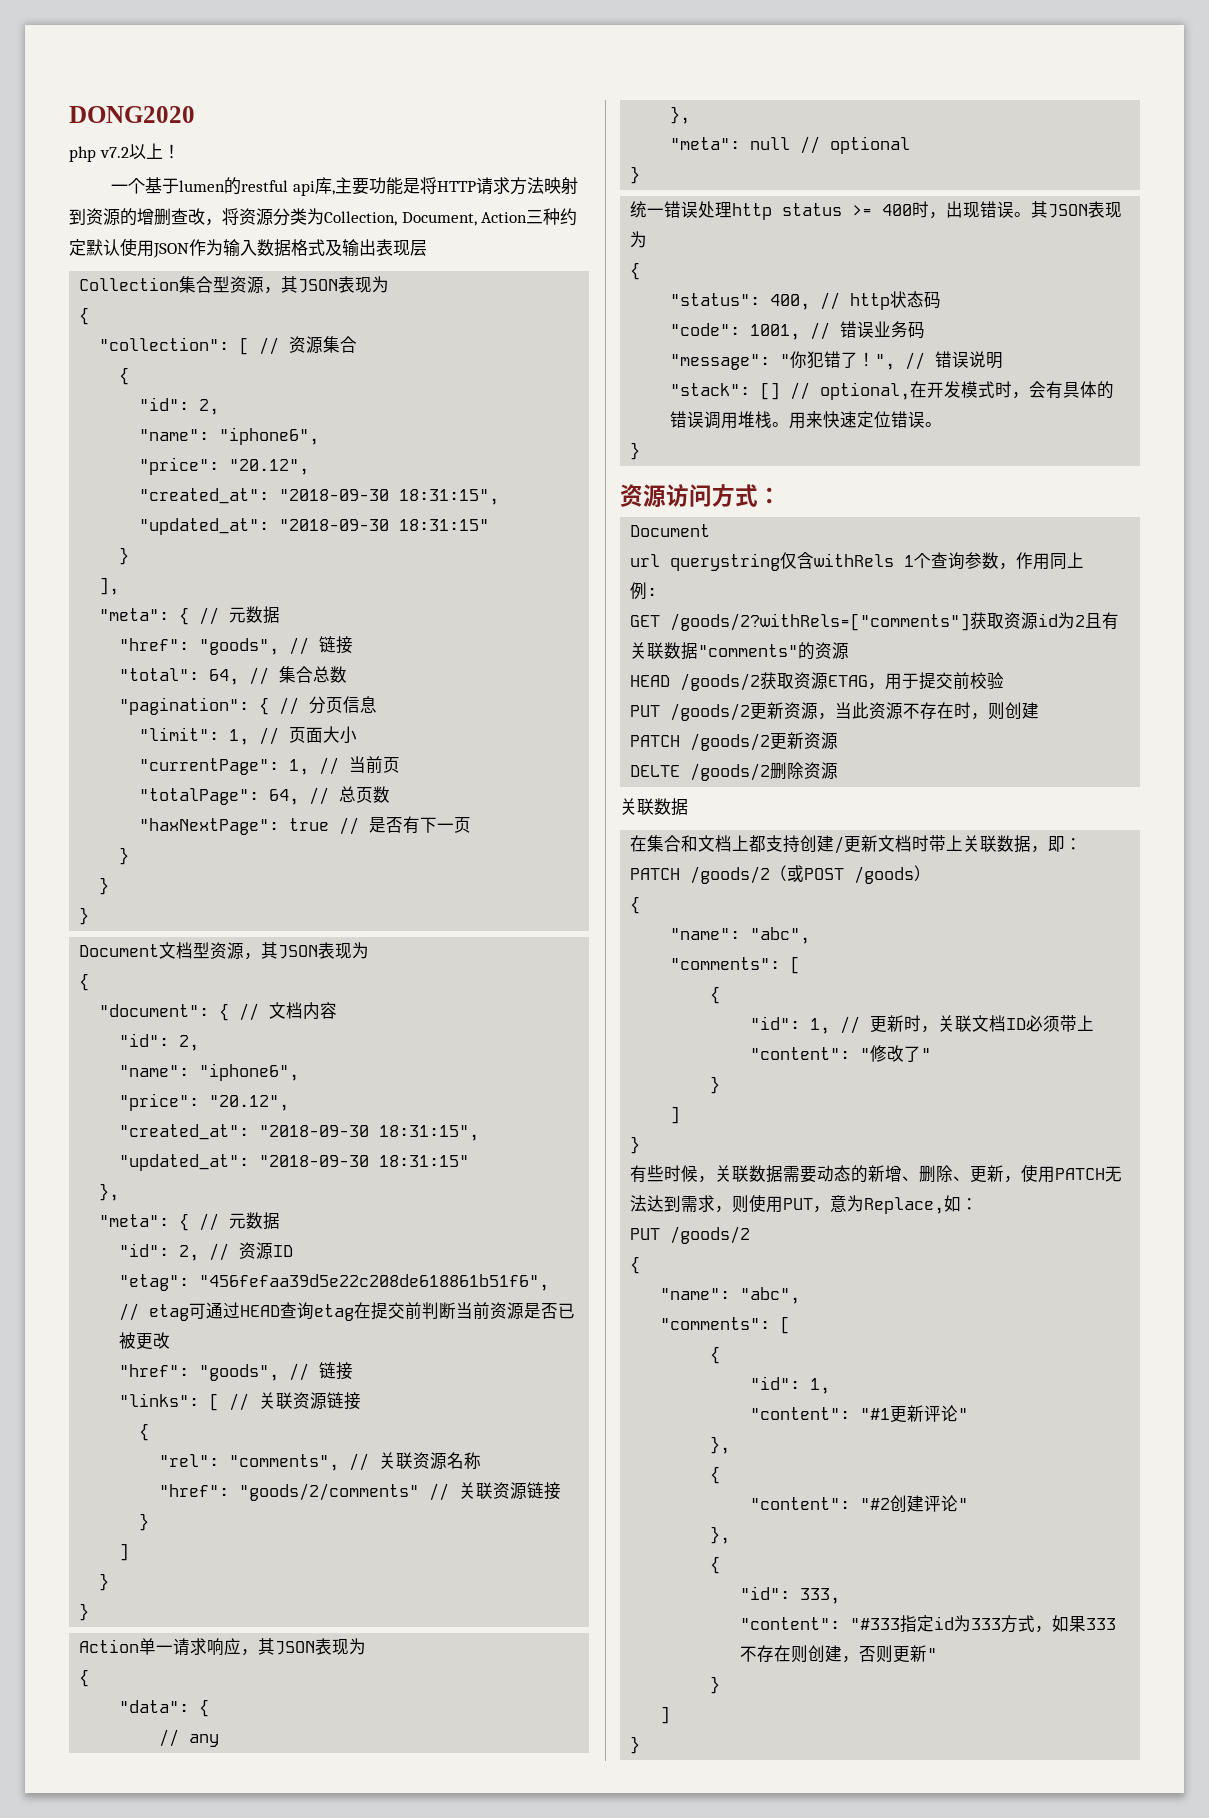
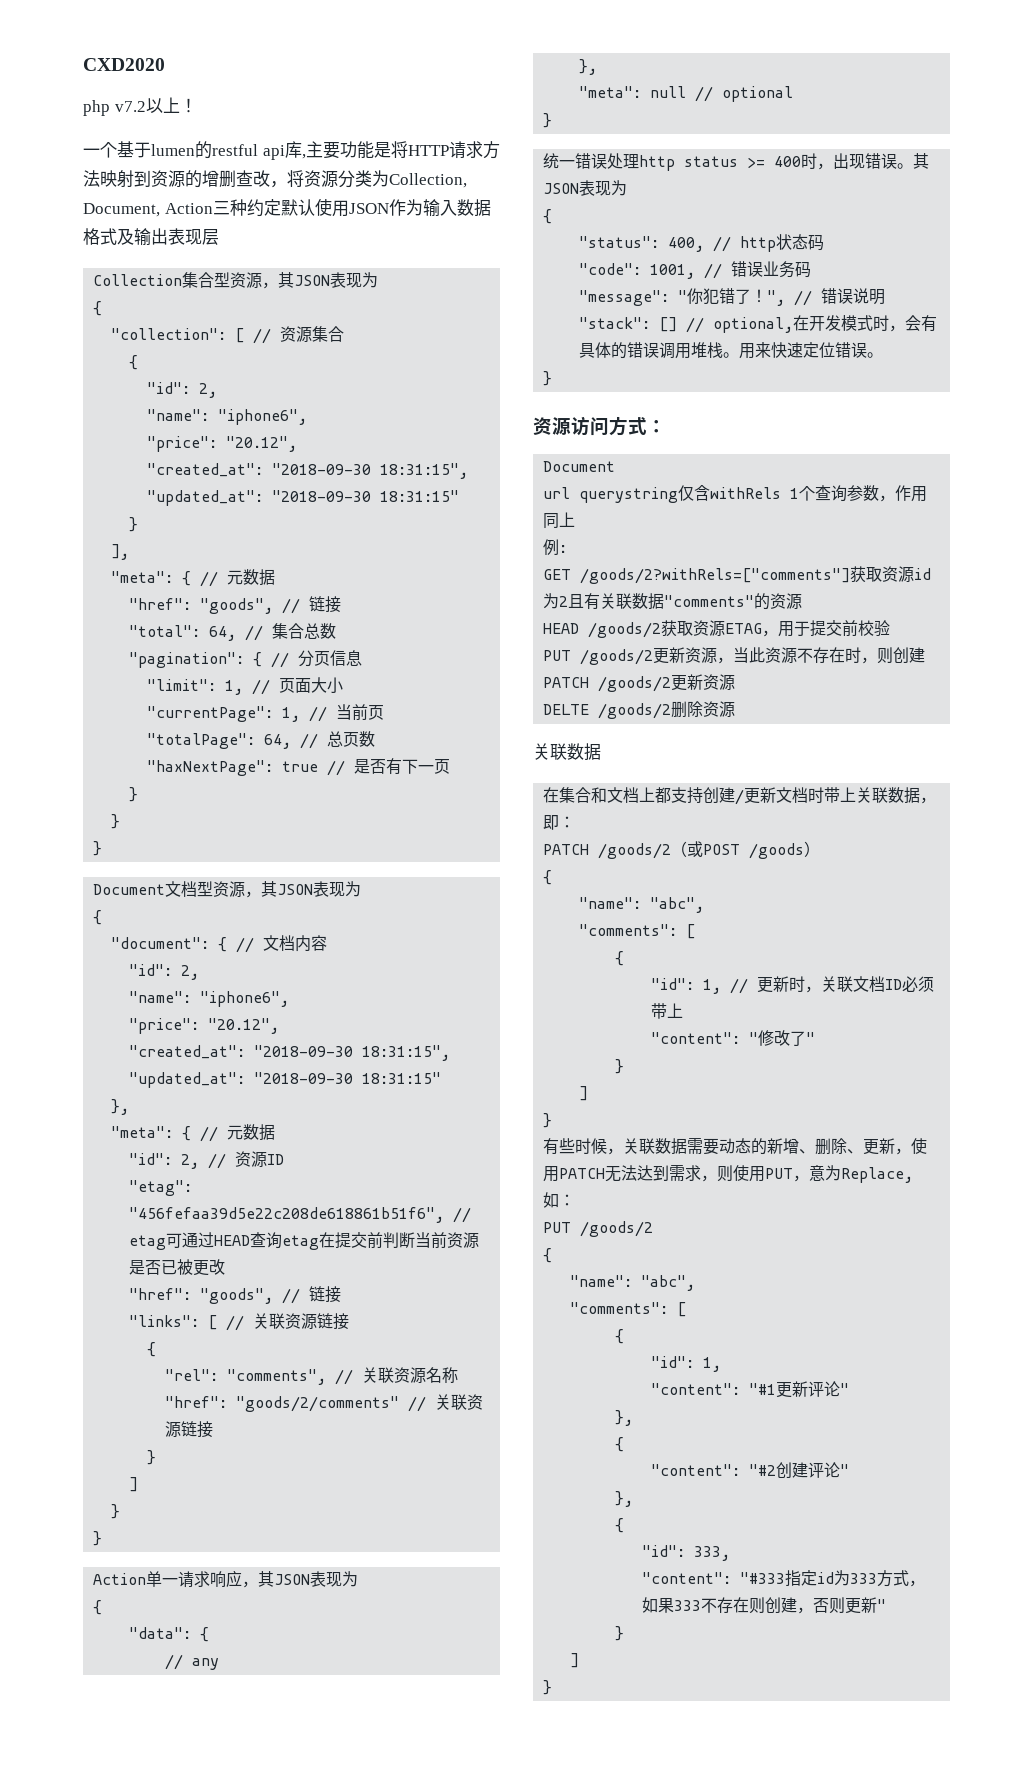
- DONG2020
+ CXD2020

